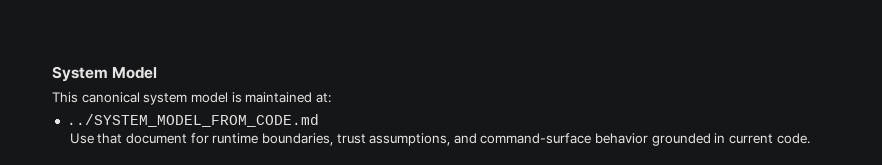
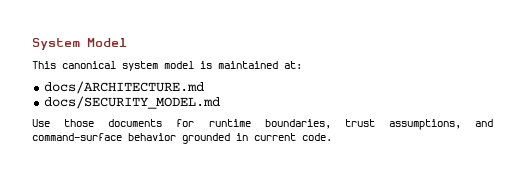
- ../SYSTEM_MODEL_FROM_CODE.md
+ docs/ARCHITECTURE.md
+ docs/SECURITY_MODEL.md
- Use that document for runtime boundaries, trust assumptions, and command-surface behavior grounded in current code.
+ Use those documents for runtime boundaries, trust assumptions, and command-surface behavior grounded in current code.

